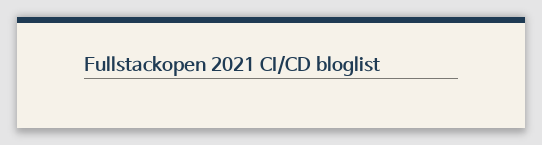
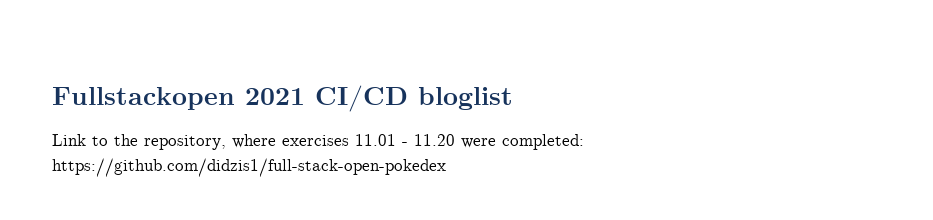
+ Link to the repository, where exercises 11.01 - 11.20 were completed: https://github.com/didzis1/full-stack-open-pokedex

